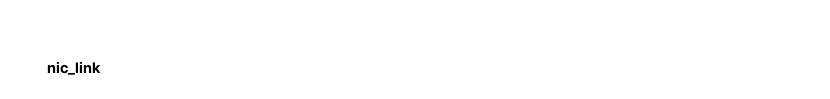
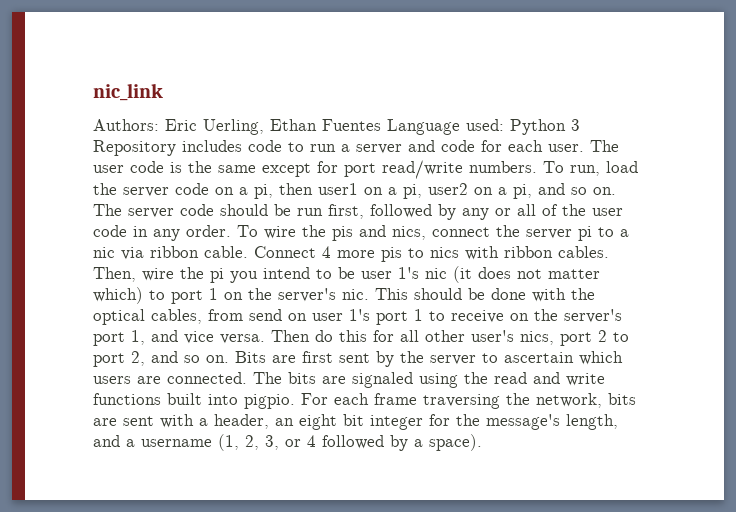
+ Authors: Eric Uerling, Ethan Fuentes Language used: Python 3 Repository includes code to run a server and code for each user. The user code is the same except for port read/write numbers. To run, load the server code on a pi, then user1 on a pi, user2 on a pi, and so on. The server code should be run first, followed by any or all of the user code in any order. To wire the pis and nics, connect the server pi to a nic via ribbon cable. Connect 4 more pis to nics with ribbon cables. Then, wire the pi you intend to be user 1's nic (it does not matter which) to port 1 on the server's nic. This should be done with the optical cables, from send on user 1's port 1 to receive on the server's port 1, and vice versa. Then do this for all other user's nics, port 2 to port 2, and so on. Bits are first sent by the server to ascertain which users are connected. The bits are signaled using the read and write functions built into pigpio. For each frame traversing the network, bits are sent with a header, an eight bit integer for the message's length, and a username (1, 2, 3, or 4 followed by a space).

